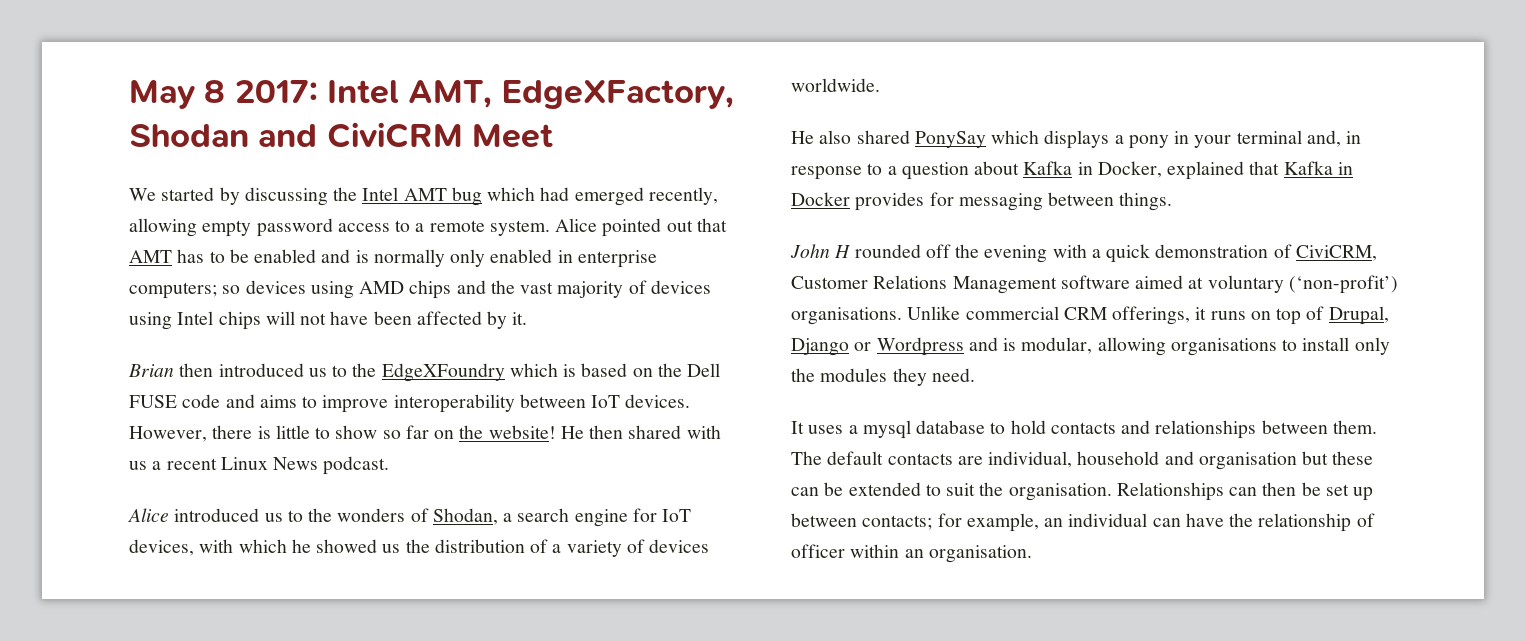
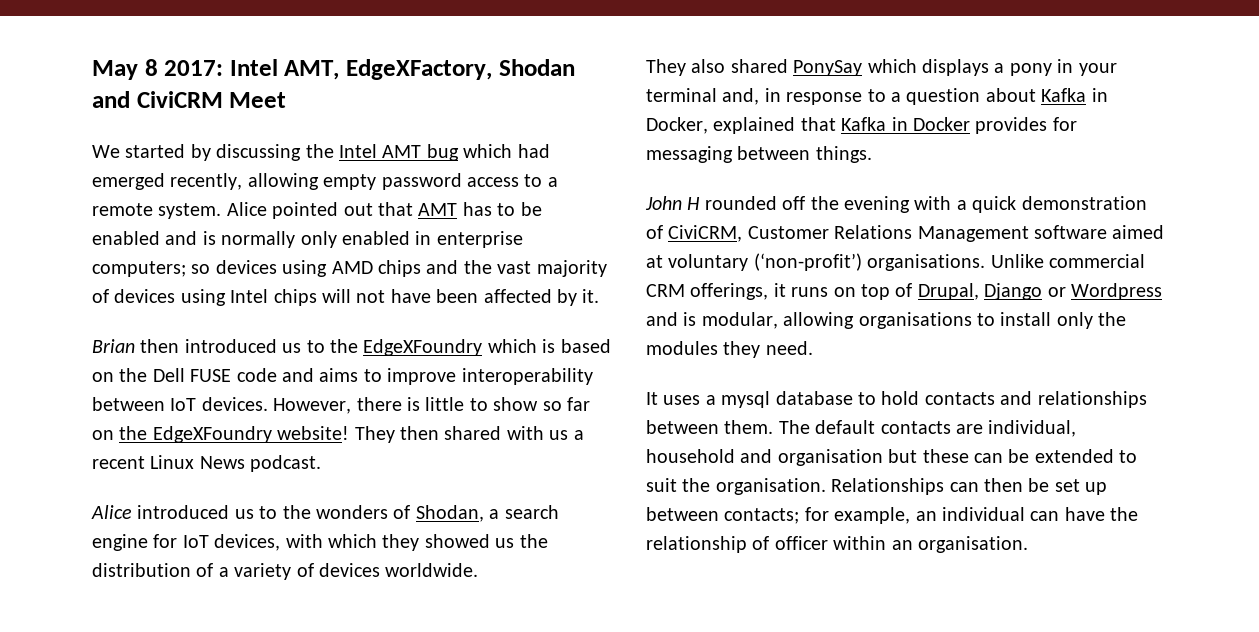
- However, there is little to show so far on the website! He then shared with us a recent Linux News podcast.
+ However, there is little to show so far on the EdgeXFoundry website! They then shared with us a recent Linux News podcast.
- Alice introduced us to the wonders of Shodan, a search engine for IoT devices, with which he showed us the distribution of a variety of devices worldwide.
+ Alice introduced us to the wonders of Shodan, a search engine for IoT devices, with which they showed us the distribution of a variety of devices worldwide.
- He also shared PonySay which displays a pony in your terminal and, in response to a question about Kafka in Docker, explained that Kafka in Docker provides for messaging between things.
+ They also shared PonySay which displays a pony in your terminal and, in response to a question about Kafka in Docker, explained that Kafka in Docker provides for messaging between things.

